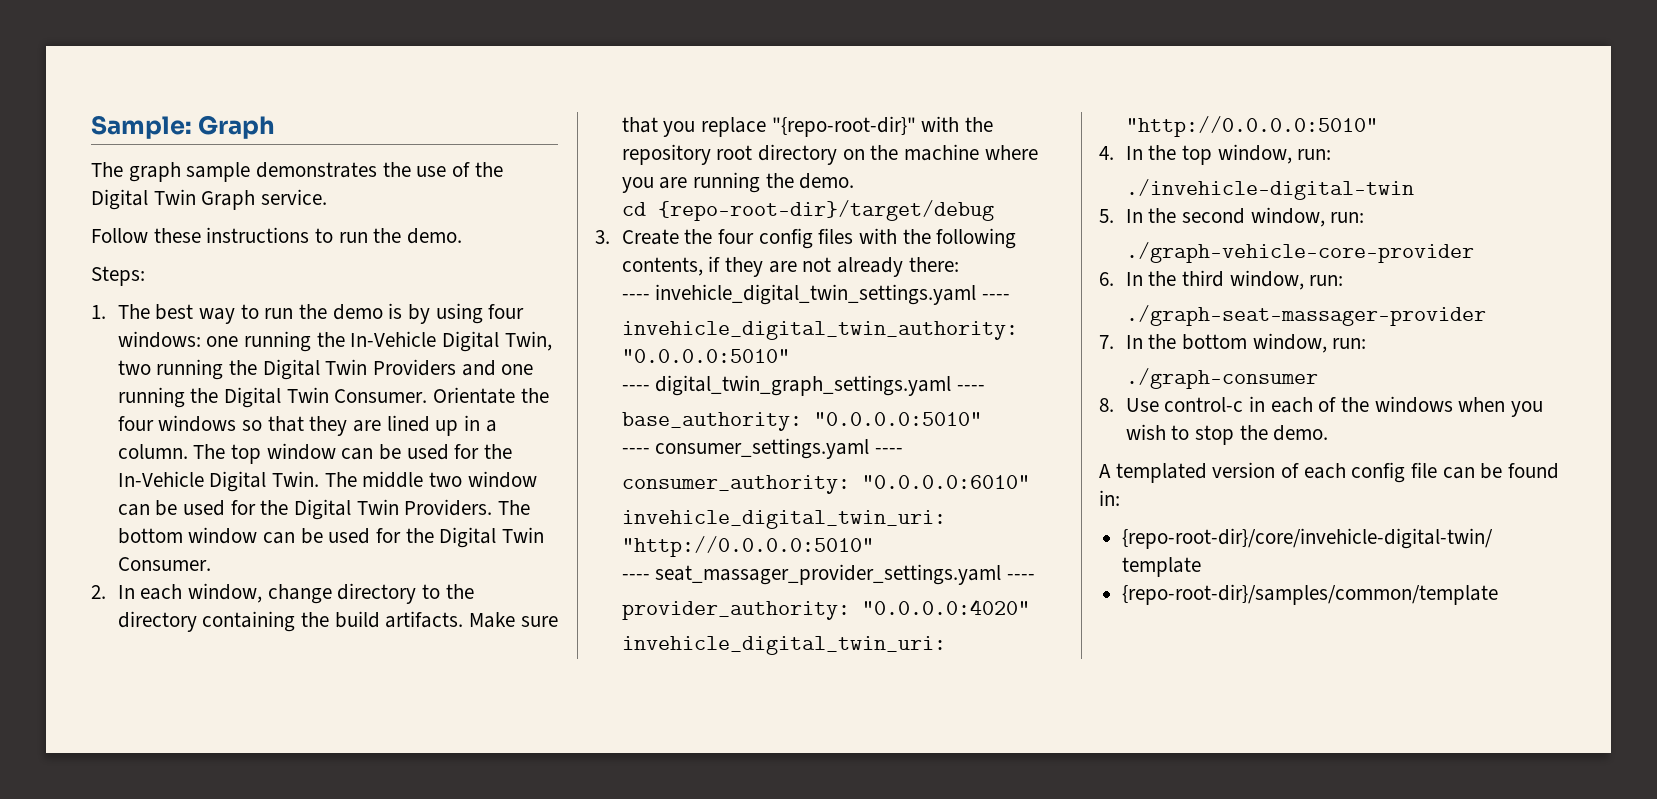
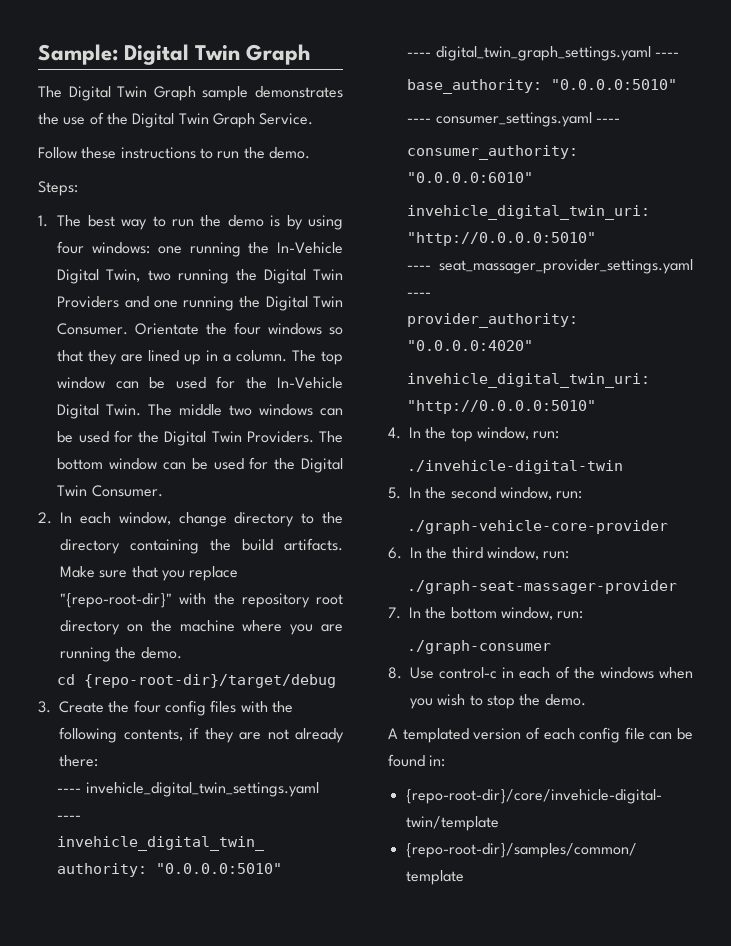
- Sample: Graph
+ Sample: Digital Twin Graph
- The graph sample demonstrates the use of the Digital Twin Graph service.
+ The Digital Twin Graph sample demonstrates the use of the Digital Twin Graph Service.
- The middle two window can be used for the Digital Twin Providers.
+ The middle two windows can be used for the Digital Twin Providers.

